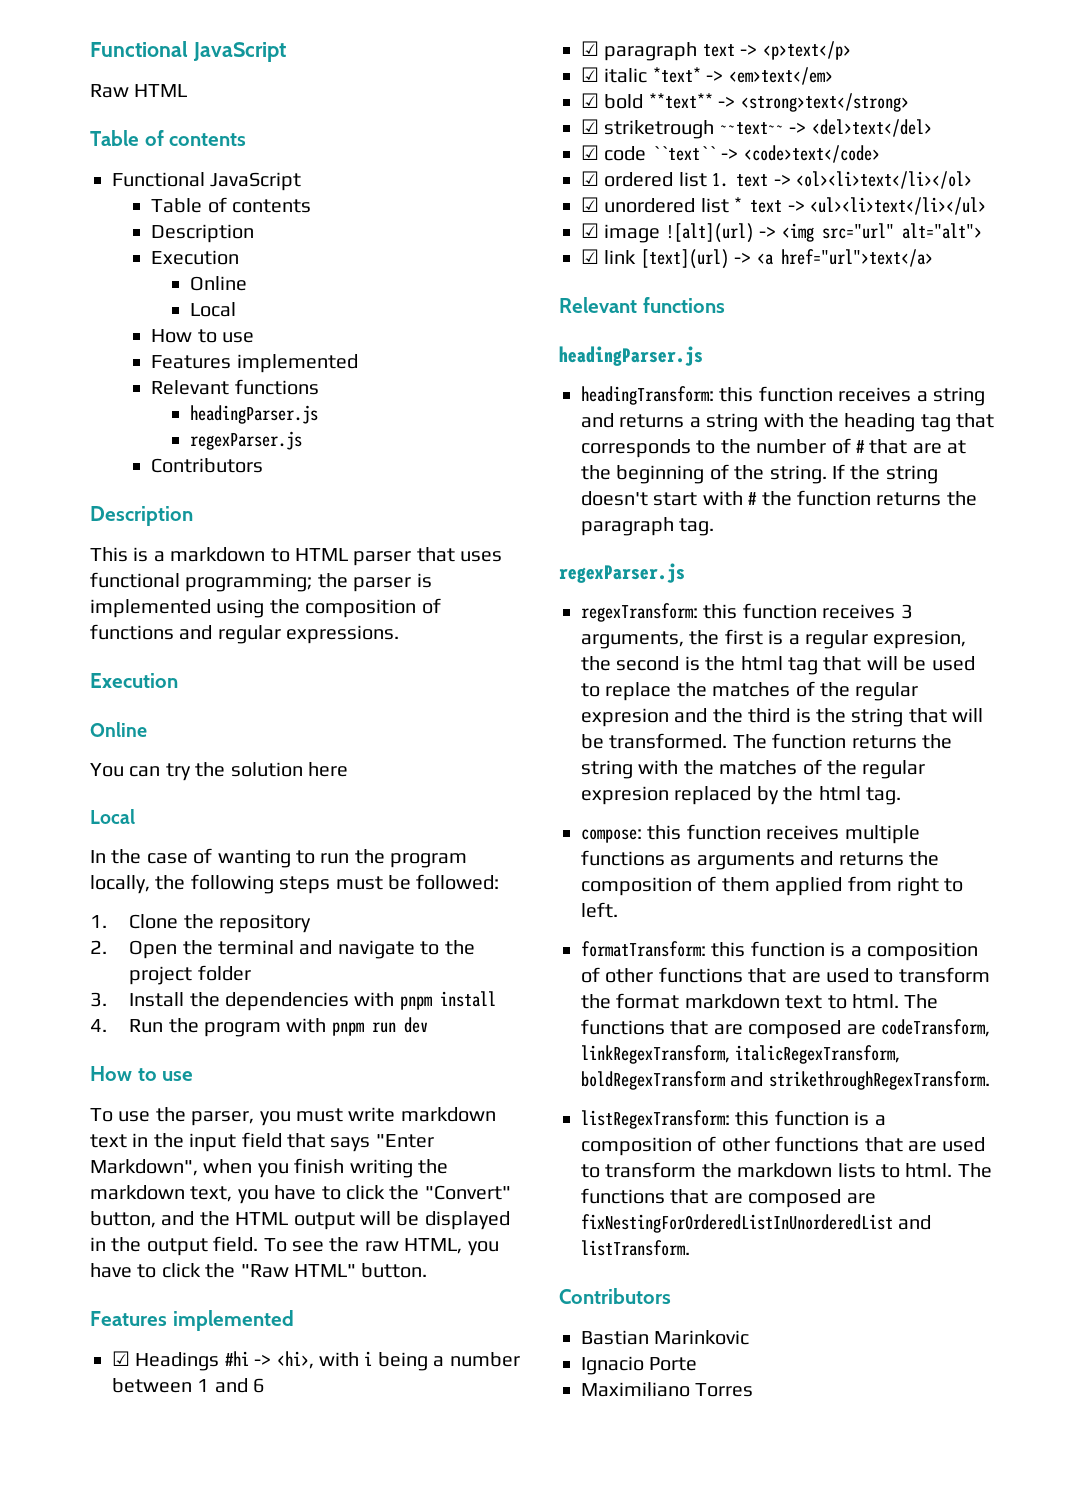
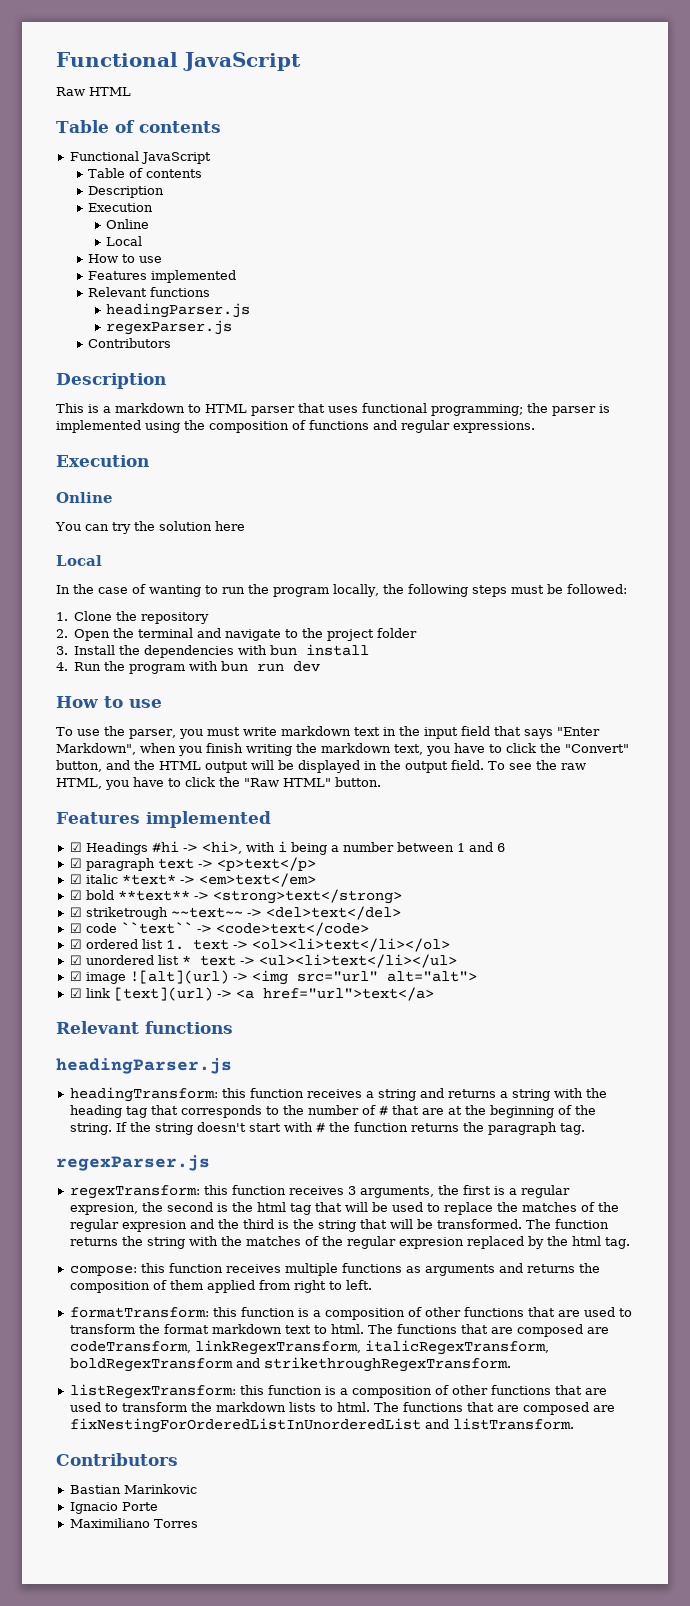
- 3. Install the dependencies with pnpm install
+ 3. Install the dependencies with bun install
- 4. Run the program with pnpm run dev
+ 4. Run the program with bun run dev

